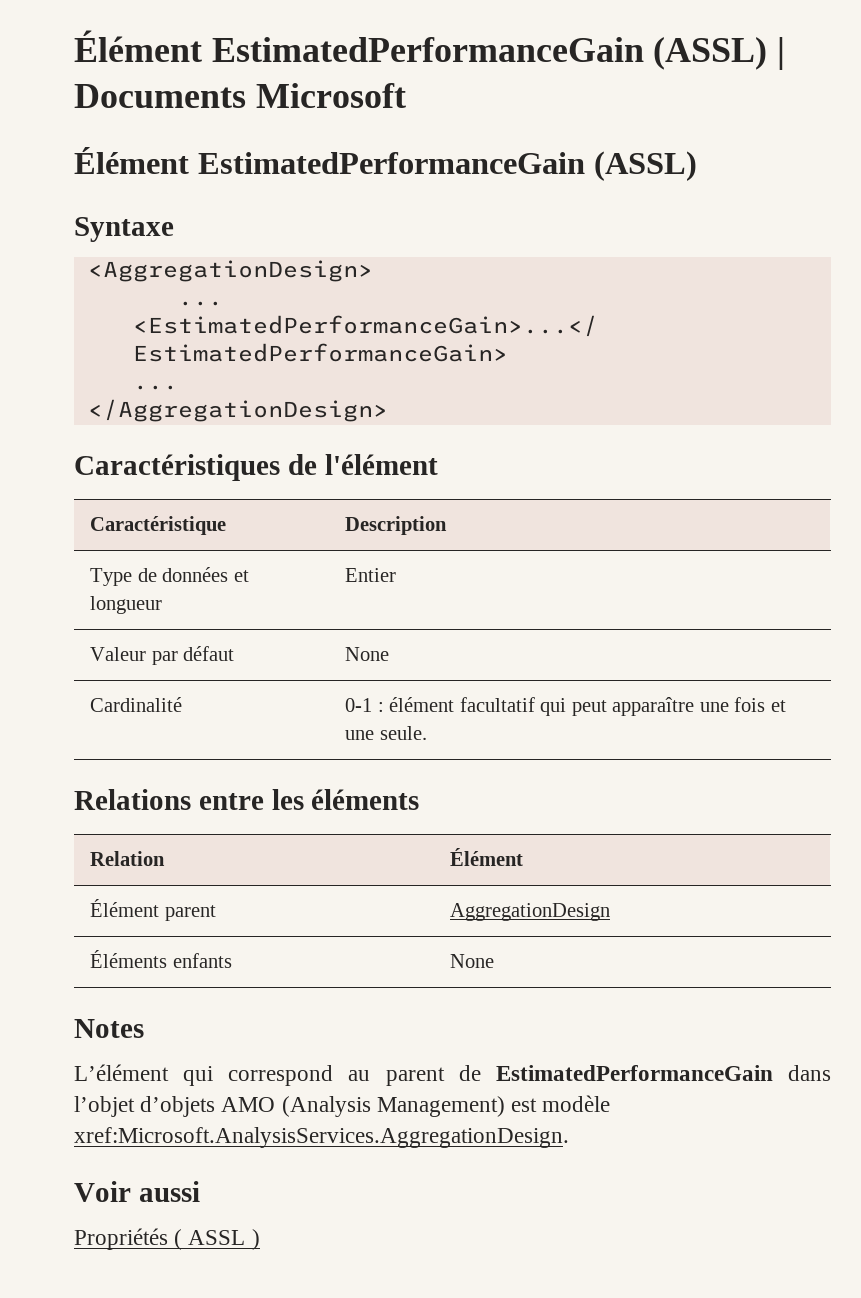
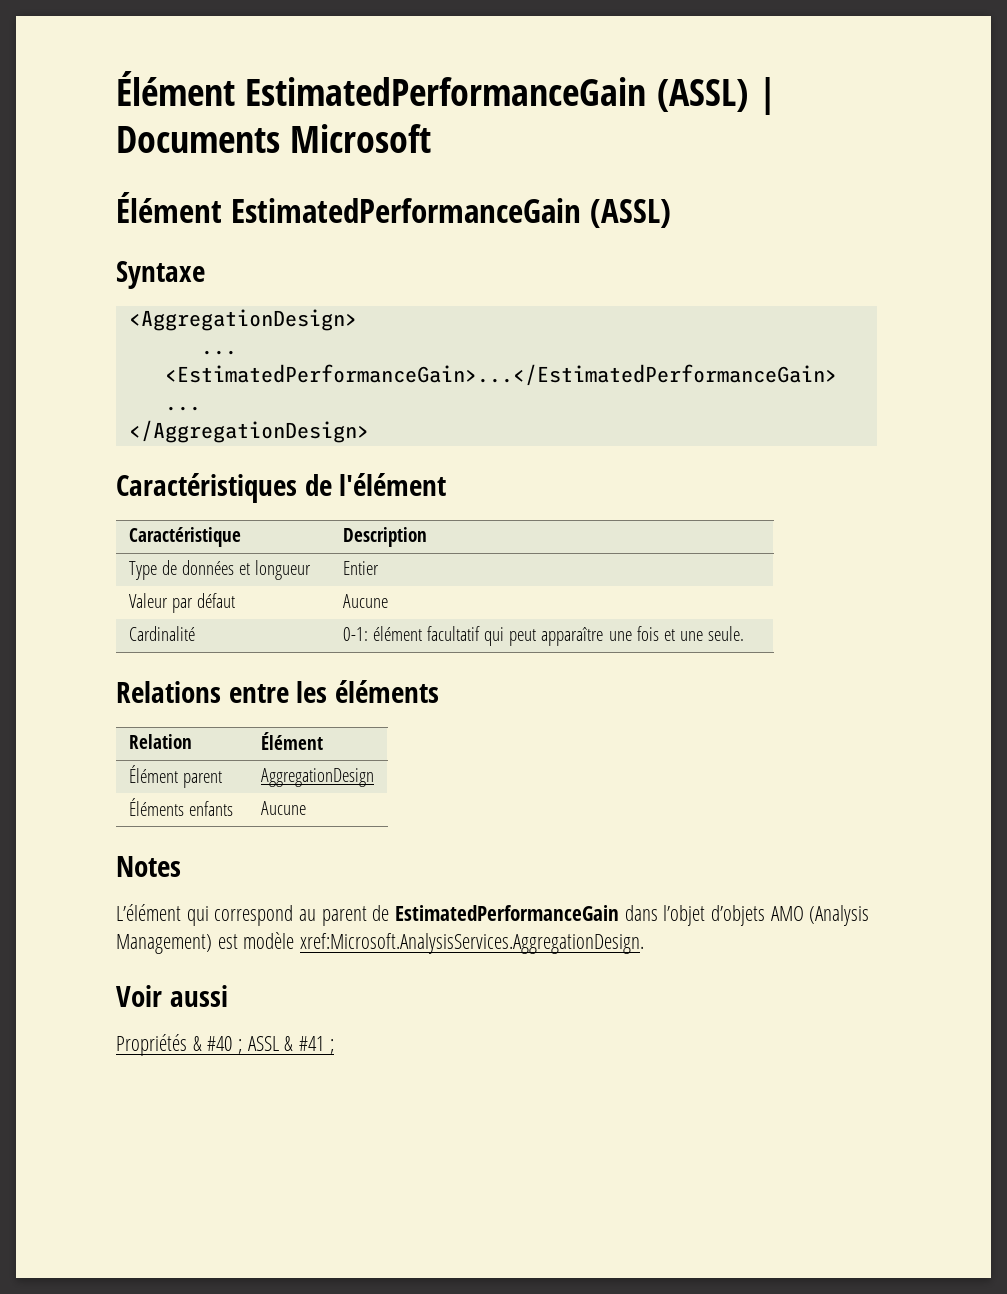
- Valeur par défaut | None
+ Valeur par défaut | Aucune
- Cardinalité | 0-1 : élément facultatif qui peut apparaître une fois et une seule.
+ Cardinalité | 0-1: élément facultatif qui peut apparaître une fois et une seule.
- Éléments enfants | None
+ Éléments enfants | Aucune
- Propriétés ( ASSL )
+ Propriétés & #40 ; ASSL & #41 ;

